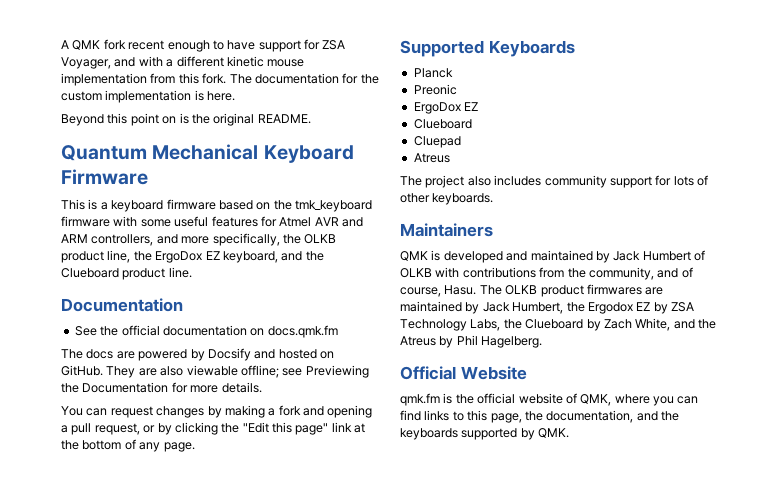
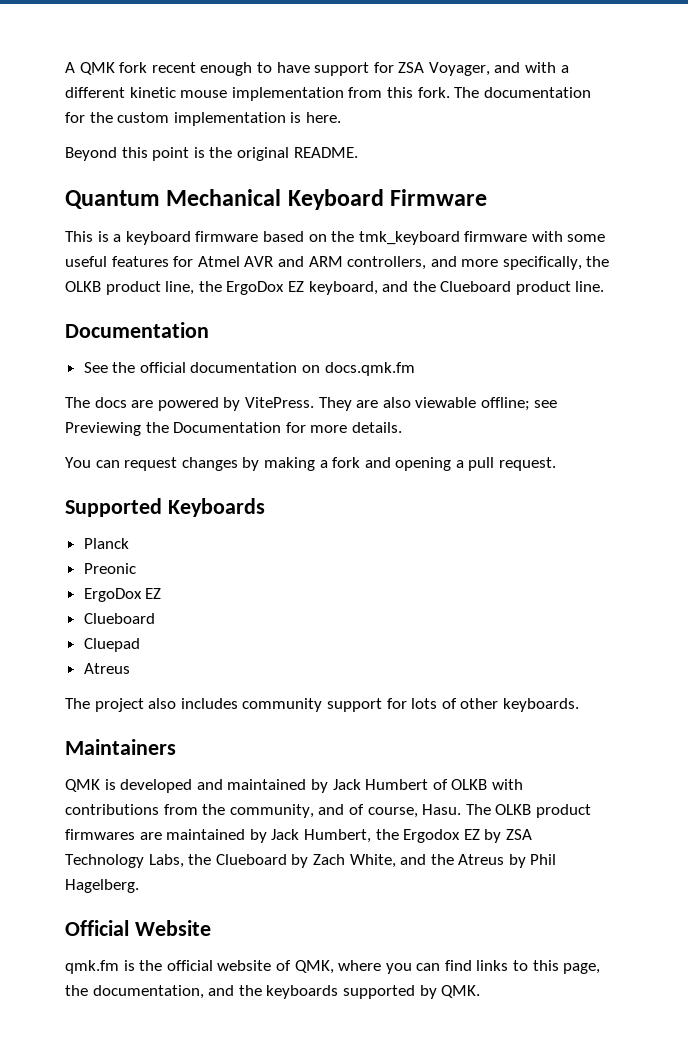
- Beyond this point on is the original README.
+ Beyond this point is the original README.
- The docs are powered by Docsify and hosted on GitHub.
+ The docs are powered by VitePress.
- You can request changes by making a fork and opening a pull request, or by clicking the "Edit this page" link at the bottom of any page.
+ You can request changes by making a fork and opening a pull request.

